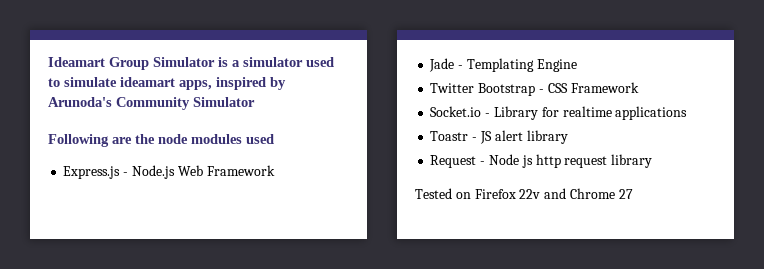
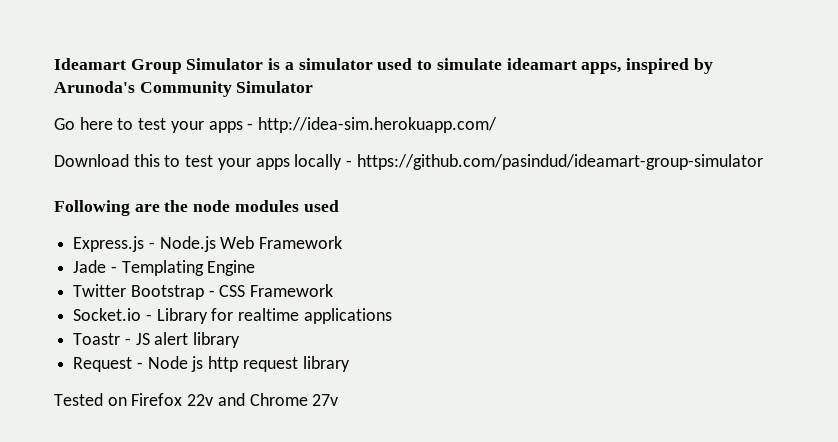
+ Go here to test your apps - http://idea-sim.herokuapp.com/
+ Download this to test your apps locally - https://github.com/pasindud/ideamart-group-simulator
- Tested on Firefox 22v and Chrome 27
+ Tested on Firefox 22v and Chrome 27v

